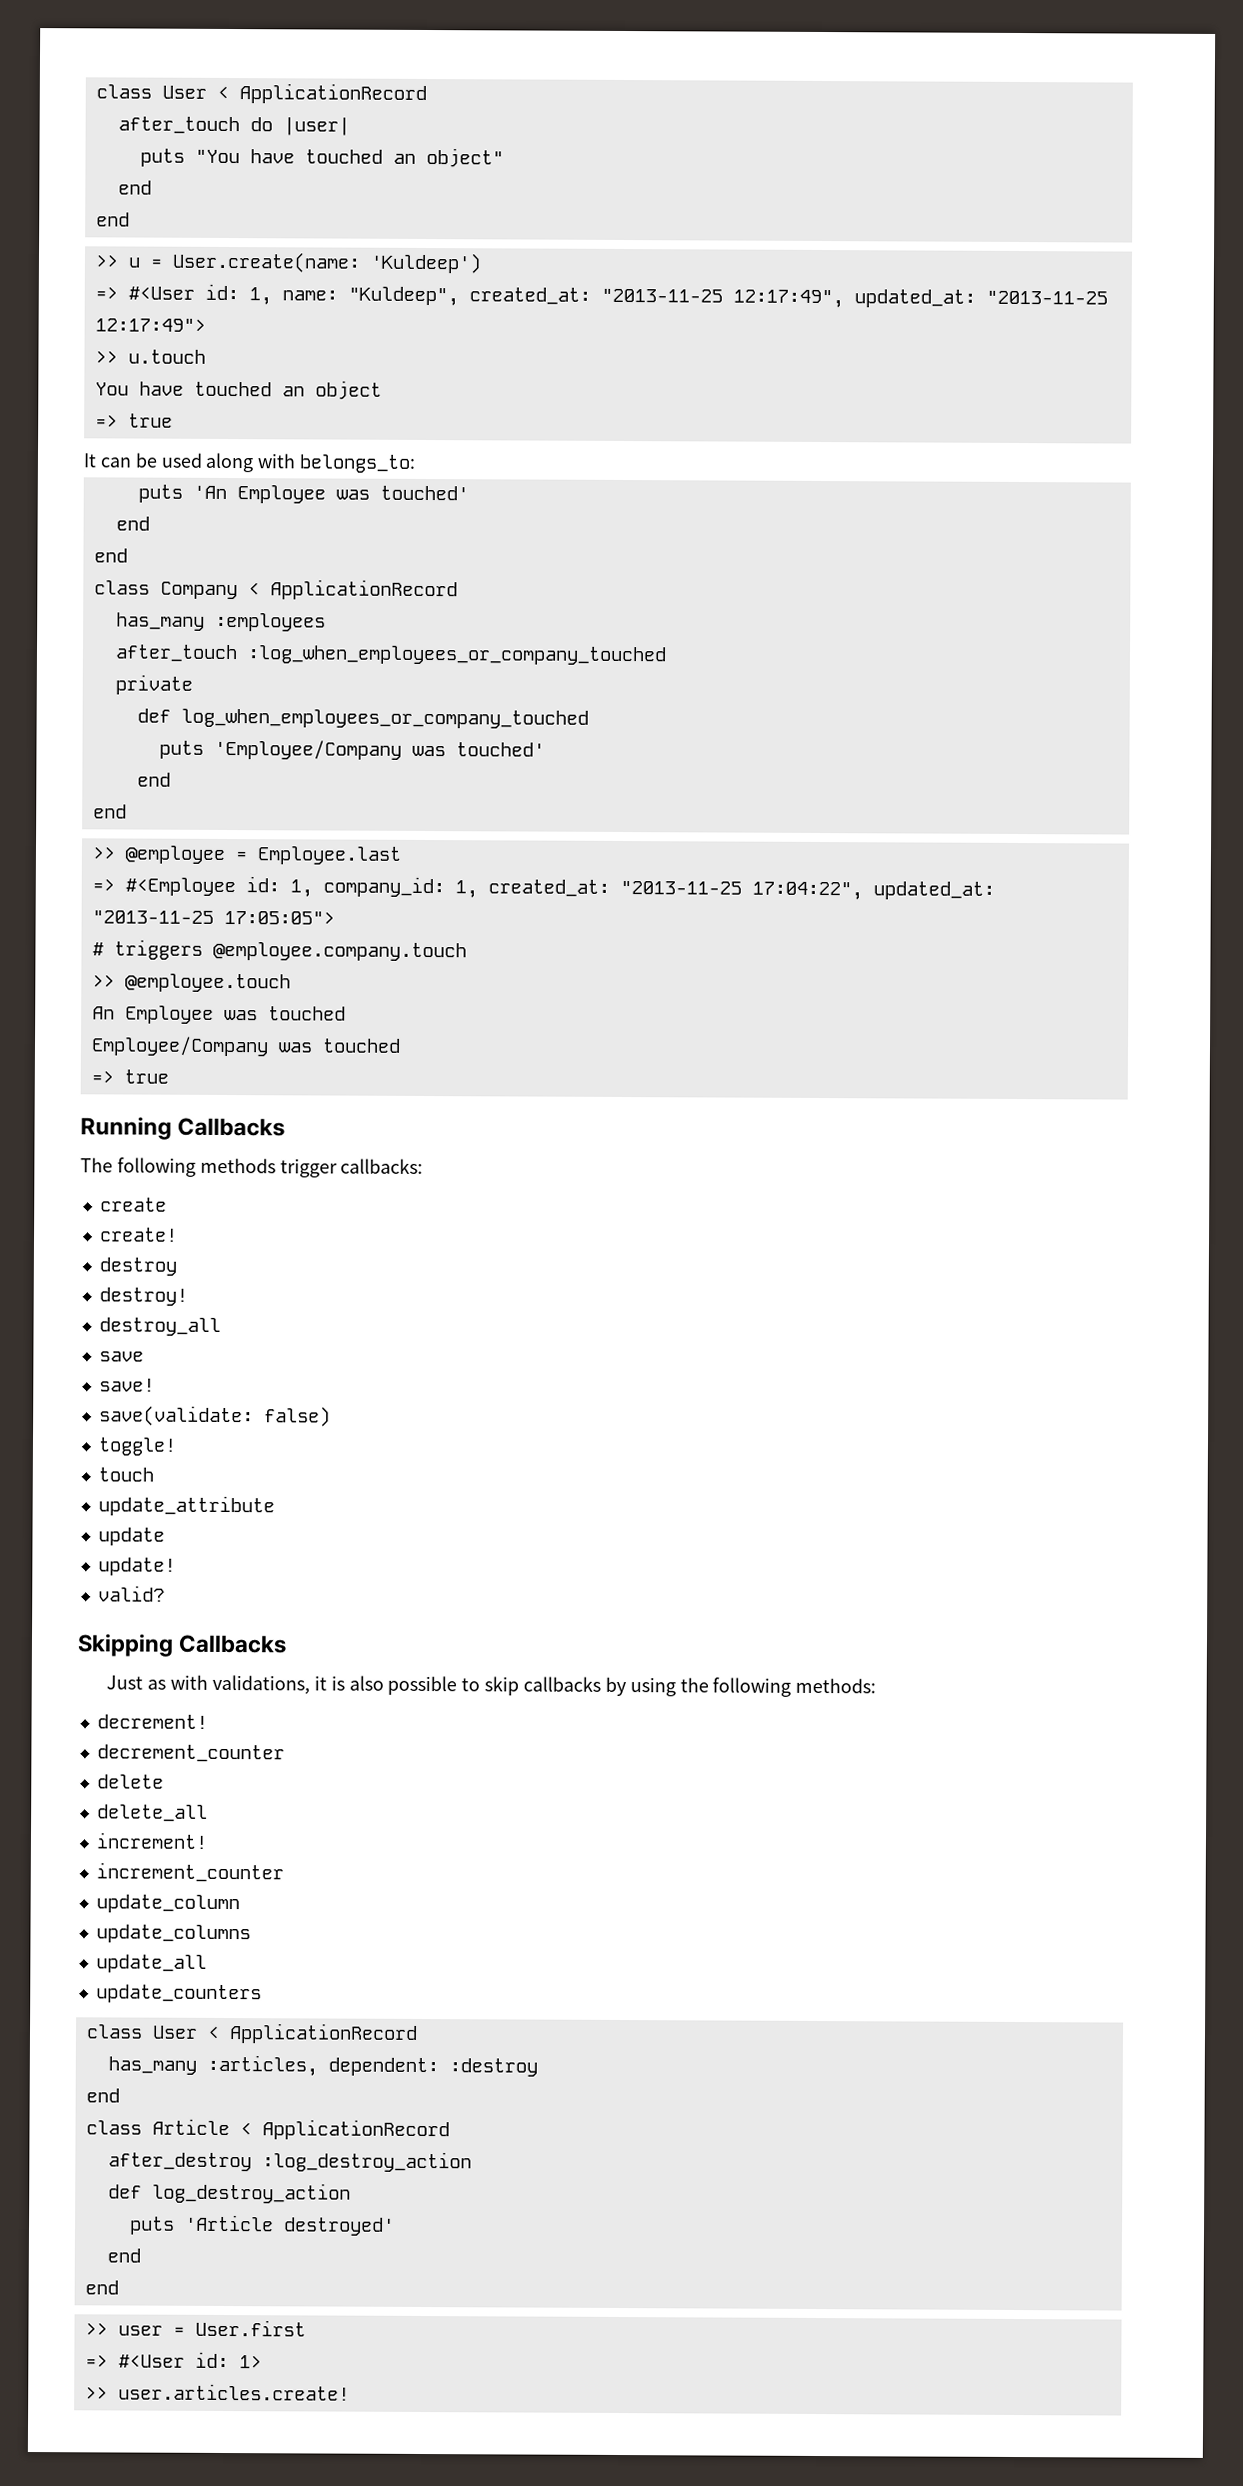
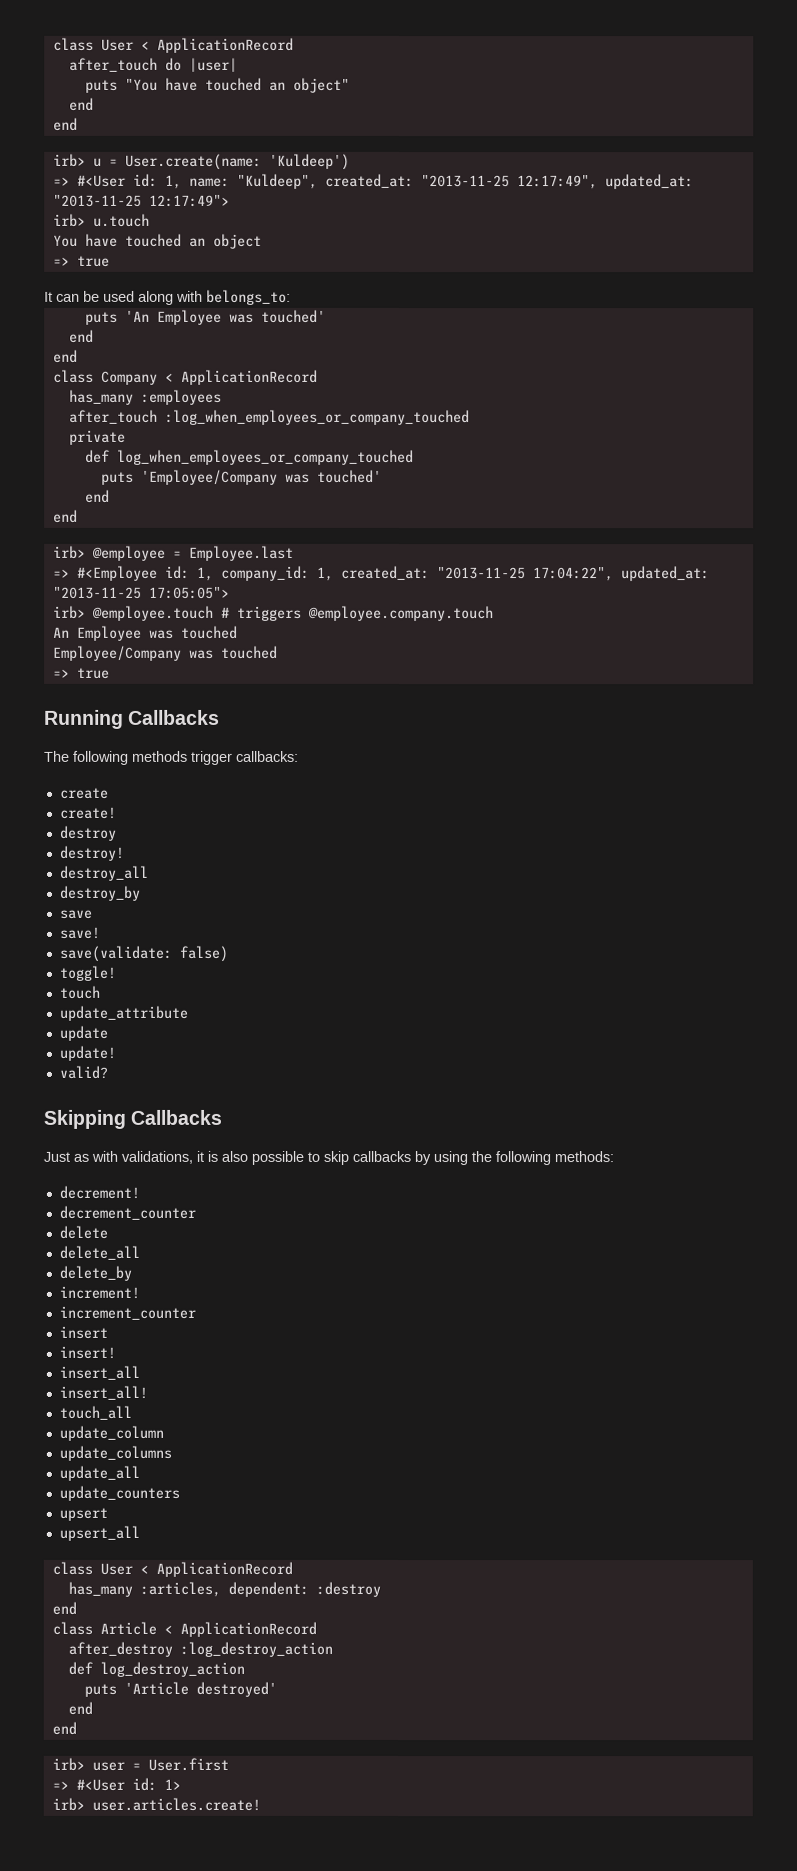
- >> u = User.create(name: 'Kuldeep')
+ irb> u = User.create(name: 'Kuldeep')
- >> u.touch
+ irb> u.touch
- >> @employee = Employee.last
+ irb> @employee = Employee.last
- # triggers @employee.company.touch
+ irb> @employee.touch # triggers @employee.company.touch
- >> @employee.touch
+ destroy_by
+ delete_by
+ insert
+ insert!
+ insert_all
+ insert_all!
+ touch_all
+ upsert
+ upsert_all
- >> user = User.first
+ irb> user = User.first
- >> user.articles.create!
+ irb> user.articles.create!

